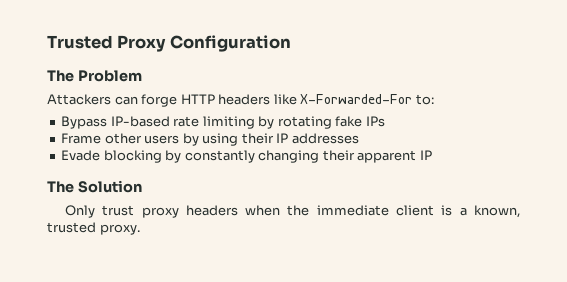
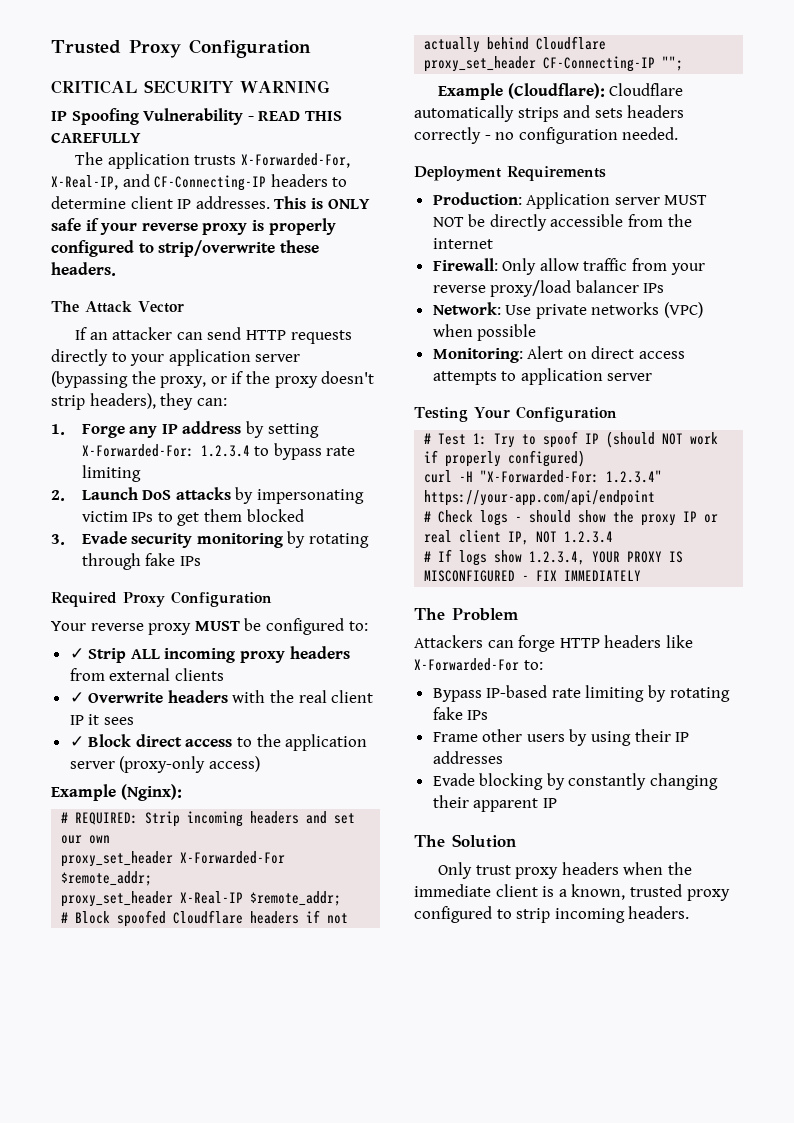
+ CRITICAL SECURITY WARNING
+ IP Spoofing Vulnerability - READ THIS CAREFULLY
+ The application trusts X-Forwarded-For, X-Real-IP, and CF-Connecting-IP headers to determine client IP addresses. This is ONLY safe if your reverse proxy is properly configured to strip/overwrite these headers.
+ The Attack Vector
+ If an attacker can send HTTP requests directly to your application server (bypassing the proxy, or if the proxy doesn't strip headers), they can:
+ 1. Forge any IP address by setting X-Forwarded-For: 1.2.3.4 to bypass rate limiting
+ 2. Launch DoS attacks by impersonating victim IPs to get them blocked
+ 3. Evade security monitoring by rotating through fake IPs
+ Required Proxy Configuration
+ Your reverse proxy MUST be configured to:
+ ✓ Strip ALL incoming proxy headers from external clients
+ ✓ Overwrite headers with the real client IP it sees
+ ✓ Block direct access to the application server (proxy-only access)
+ Example (Nginx):
+ # REQUIRED: Strip incoming headers and set our own
+ proxy_set_header X-Forwarded-For $remote_addr;
+ proxy_set_header X-Real-IP $remote_addr;
+ # Block spoofed Cloudflare headers if not actually behind Cloudflare
+ proxy_set_header CF-Connecting-IP "";
+ Example (Cloudflare): Cloudflare automatically strips and sets headers correctly - no configuration needed.
+ Deployment Requirements
+ Production: Application server MUST NOT be directly accessible from the internet
+ Firewall: Only allow traffic from your reverse proxy/load balancer IPs
+ Network: Use private networks (VPC) when possible
+ Monitoring: Alert on direct access attempts to application server
+ Testing Your Configuration
+ # Test 1: Try to spoof IP (should NOT work if properly configured)
+ curl -H "X-Forwarded-For: 1.2.3.4" https://your-app.com/api/endpoint
+ # Check logs - should show the proxy IP or real client IP, NOT 1.2.3.4
+ # If logs show 1.2.3.4, YOUR PROXY IS MISCONFIGURED - FIX IMMEDIATELY
- Only trust proxy headers when the immediate client is a known, trusted proxy.
+ Only trust proxy headers when the immediate client is a known, trusted proxy configured to strip incoming headers.

